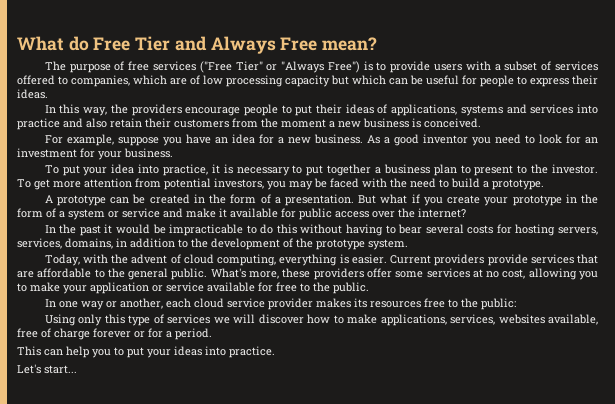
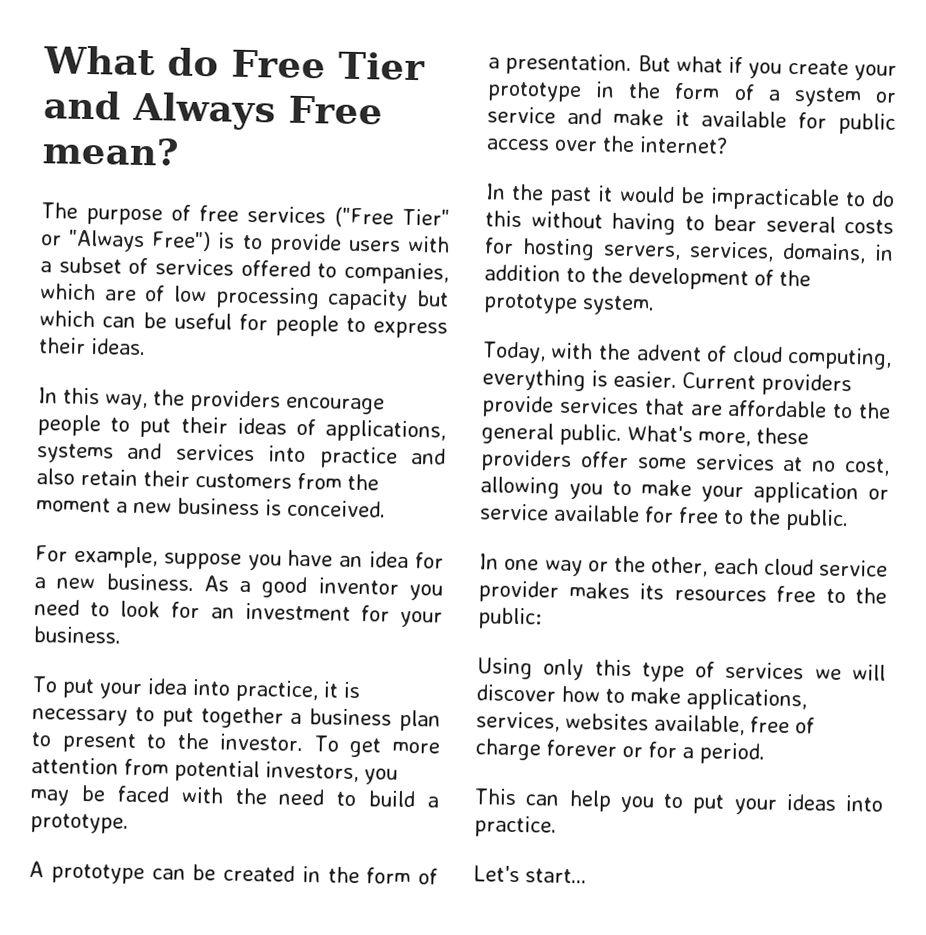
- In one way or another, each cloud service provider makes its resources free to the public:
+ In one way or the other, each cloud service provider makes its resources free to the public:

